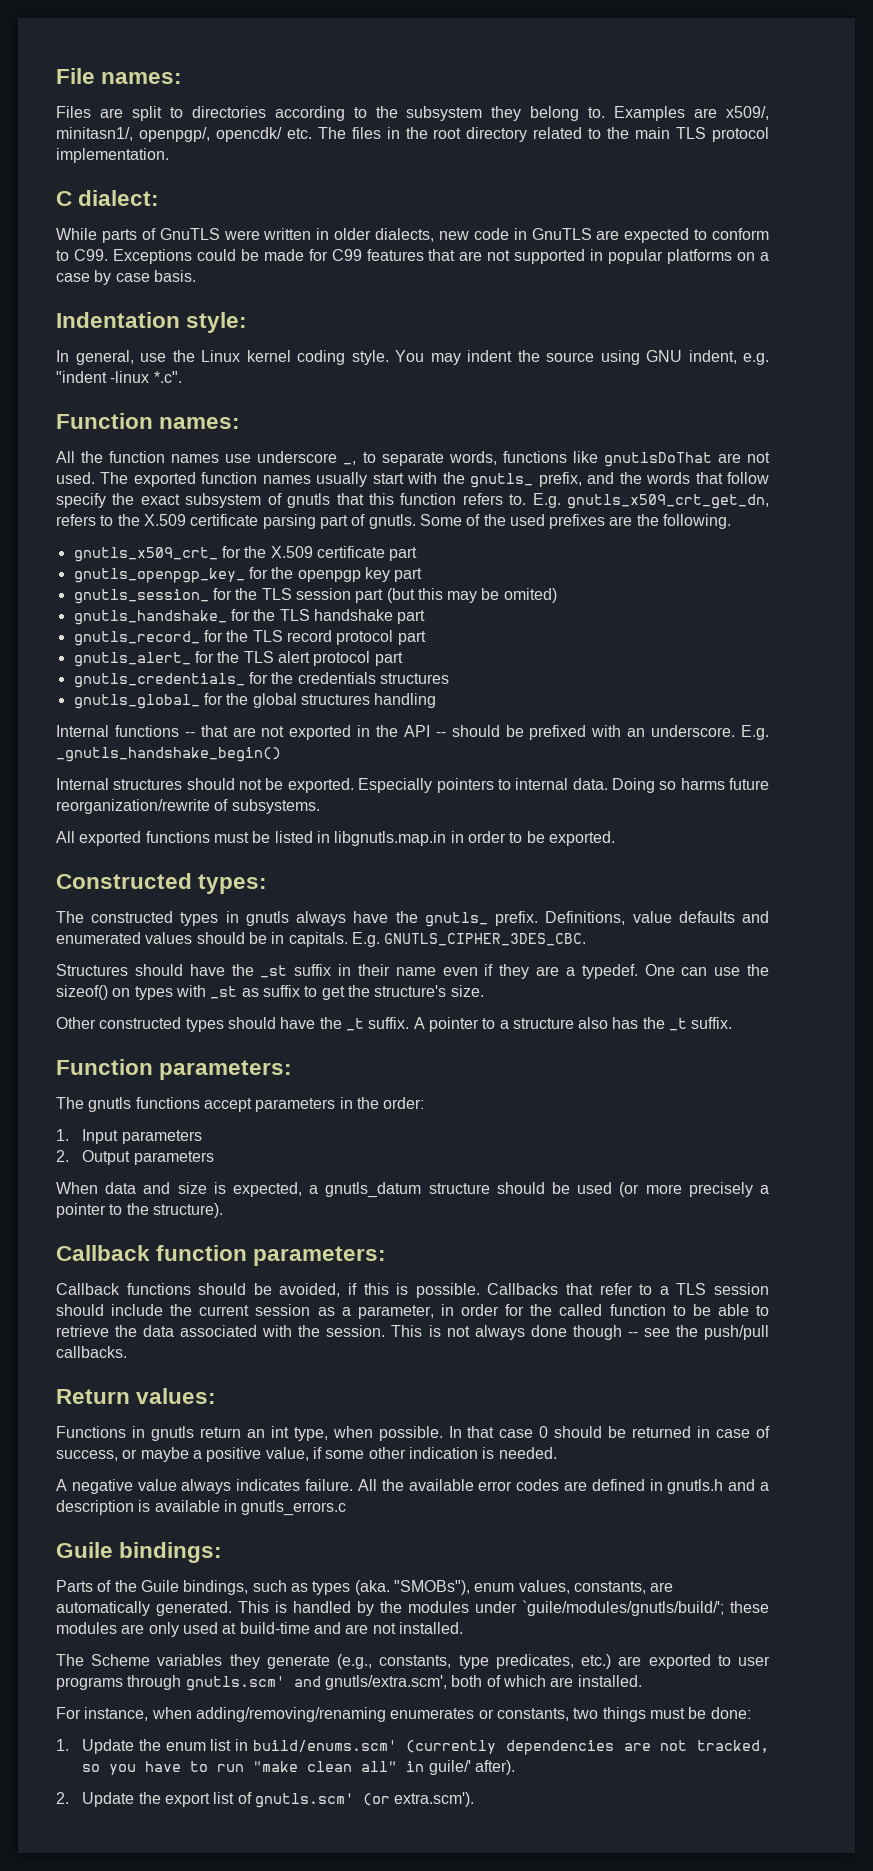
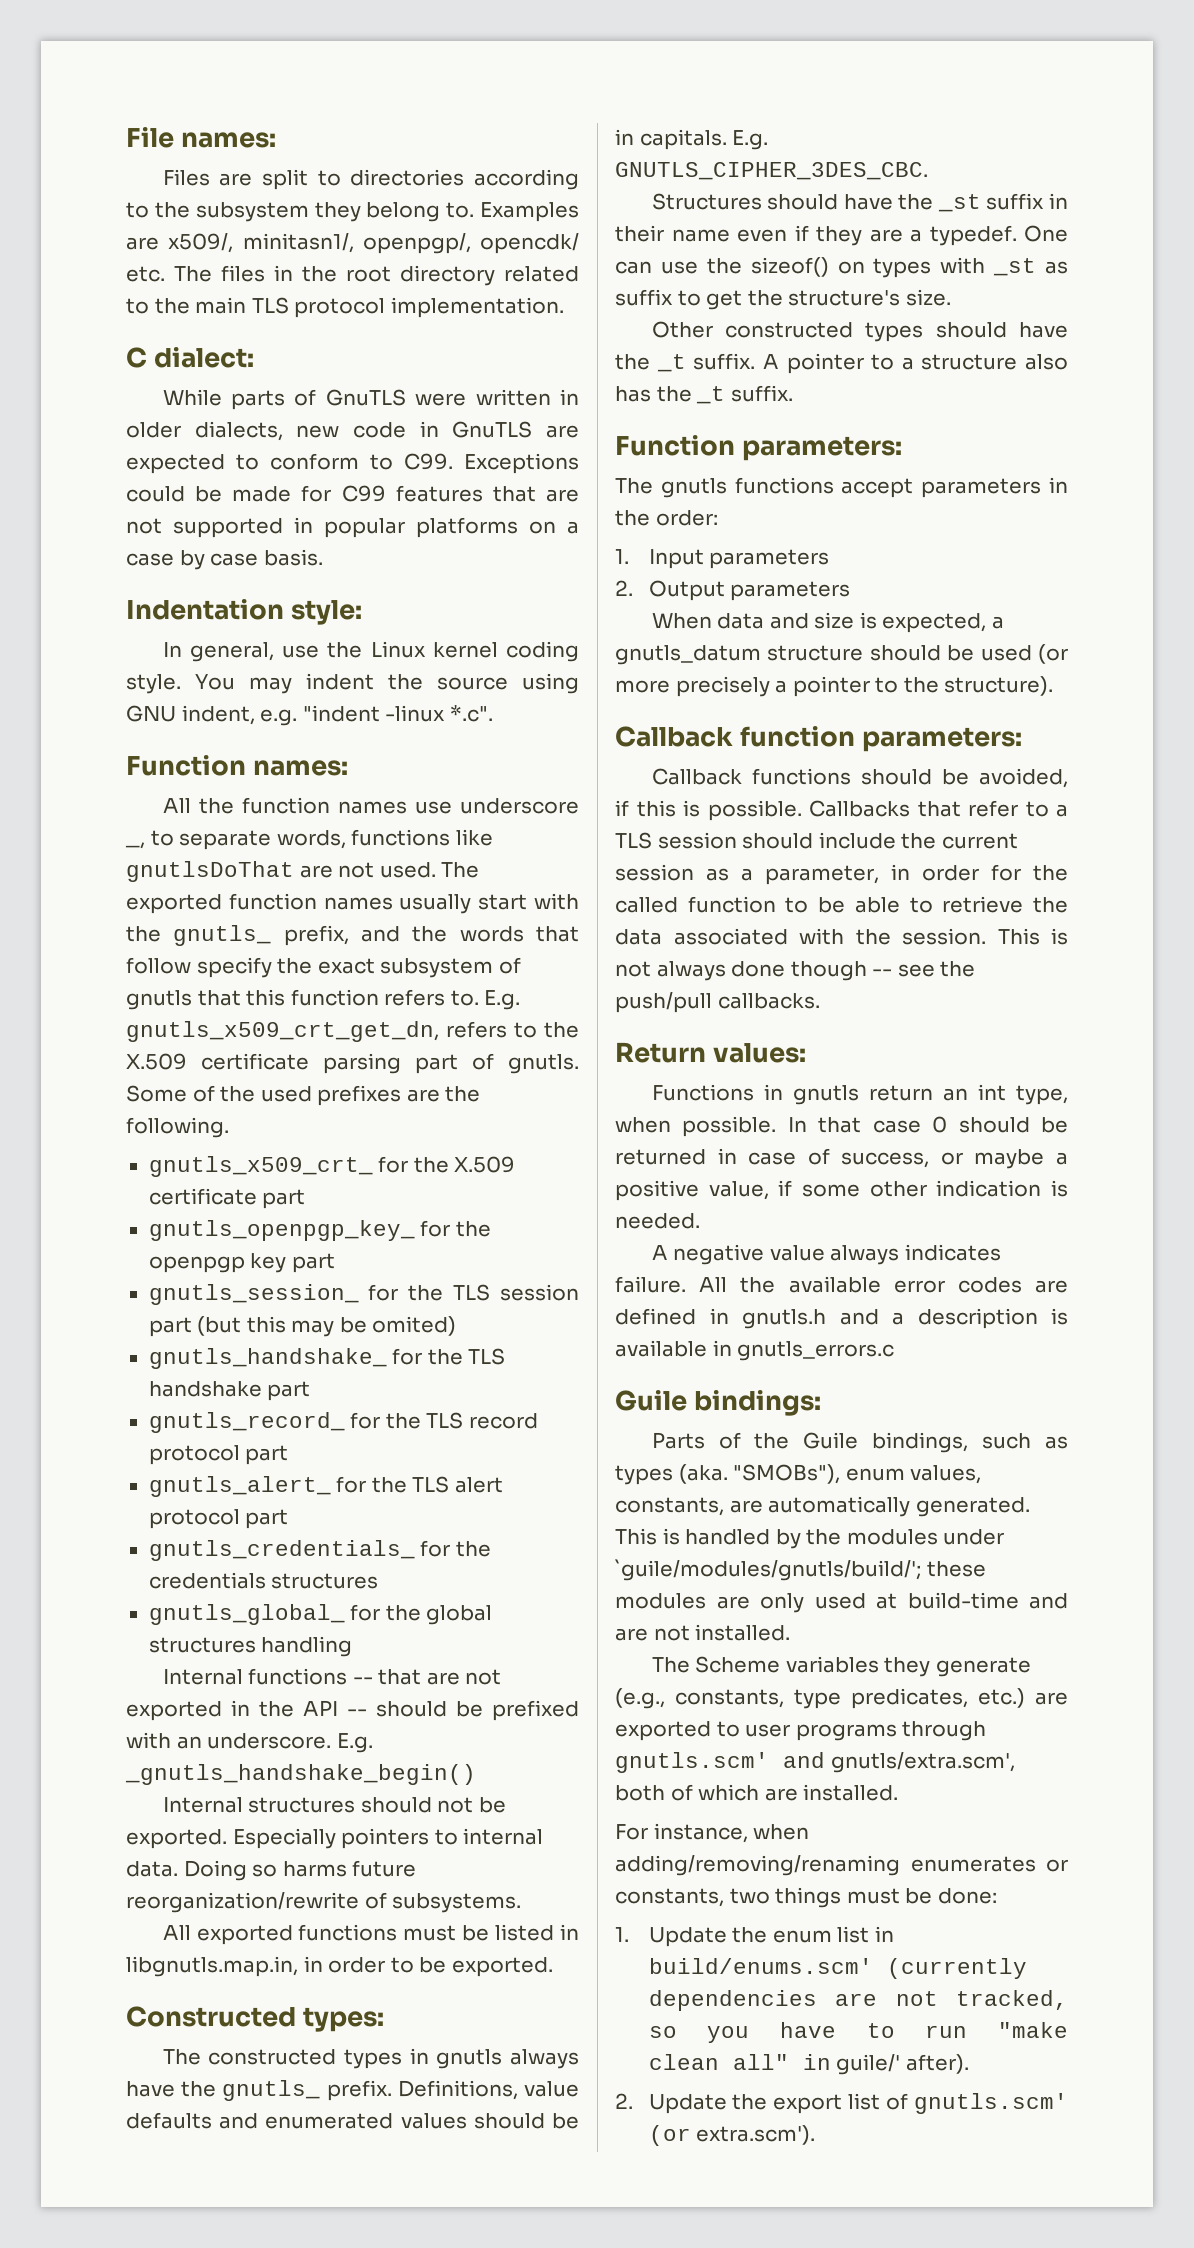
- All exported functions must be listed in libgnutls.map.in in order to be exported.
+ All exported functions must be listed in libgnutls.map.in, in order to be exported.

